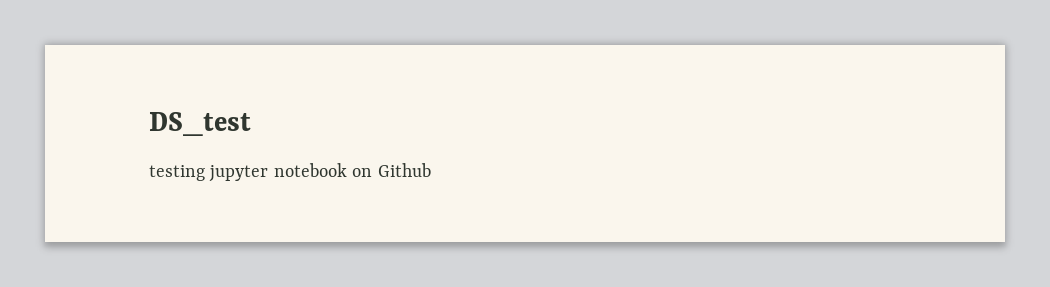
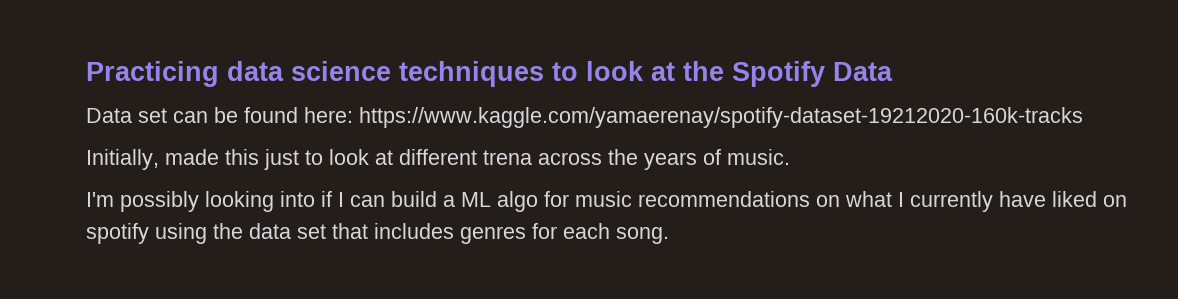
- DS_test
- testing jupyter notebook on Github
+ Practicing data science techniques to look at the Spotify Data
+ Data set can be found here: https://www.kaggle.com/yamaerenay/spotify-dataset-19212020-160k-tracks
+ Initially, made this just to look at different trena across the years of music.
+ I'm possibly looking into if I can build a ML algo for music recommendations on what I currently have liked on spotify using the data set that includes genres for each song.

